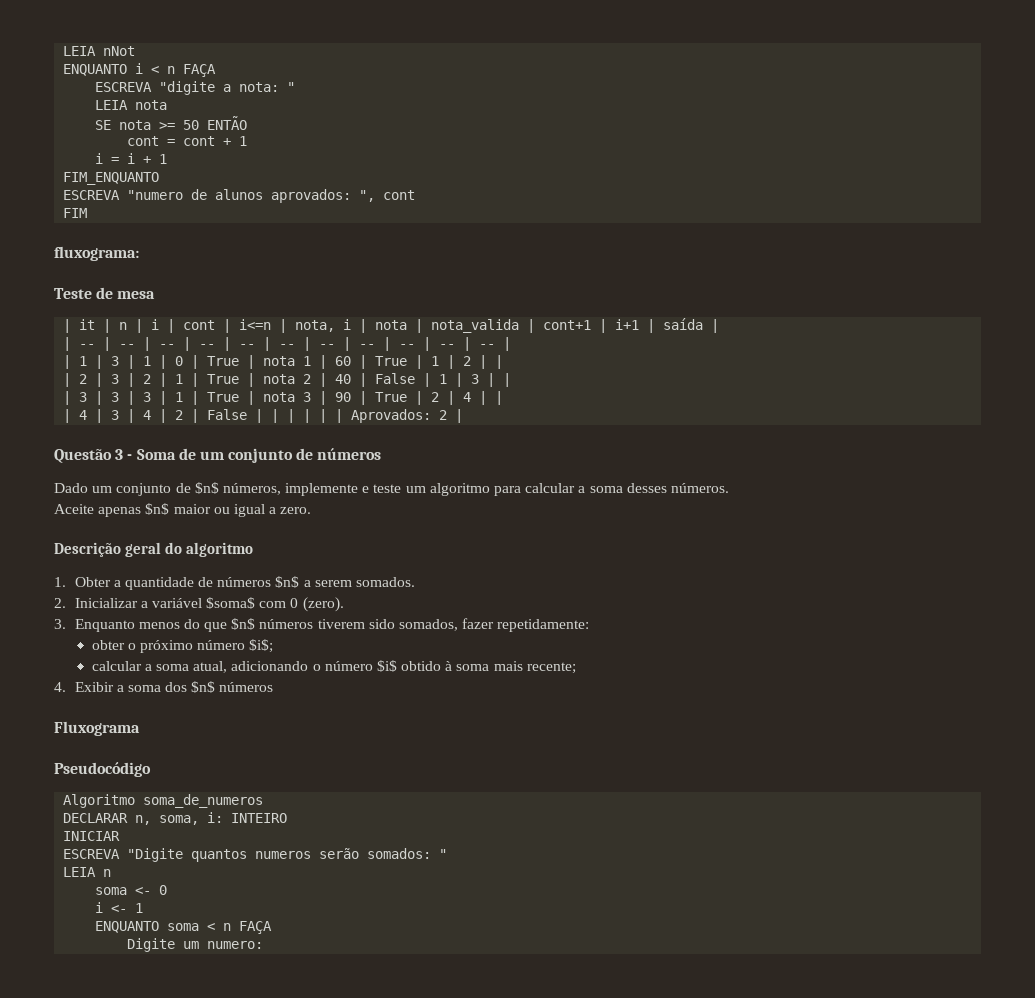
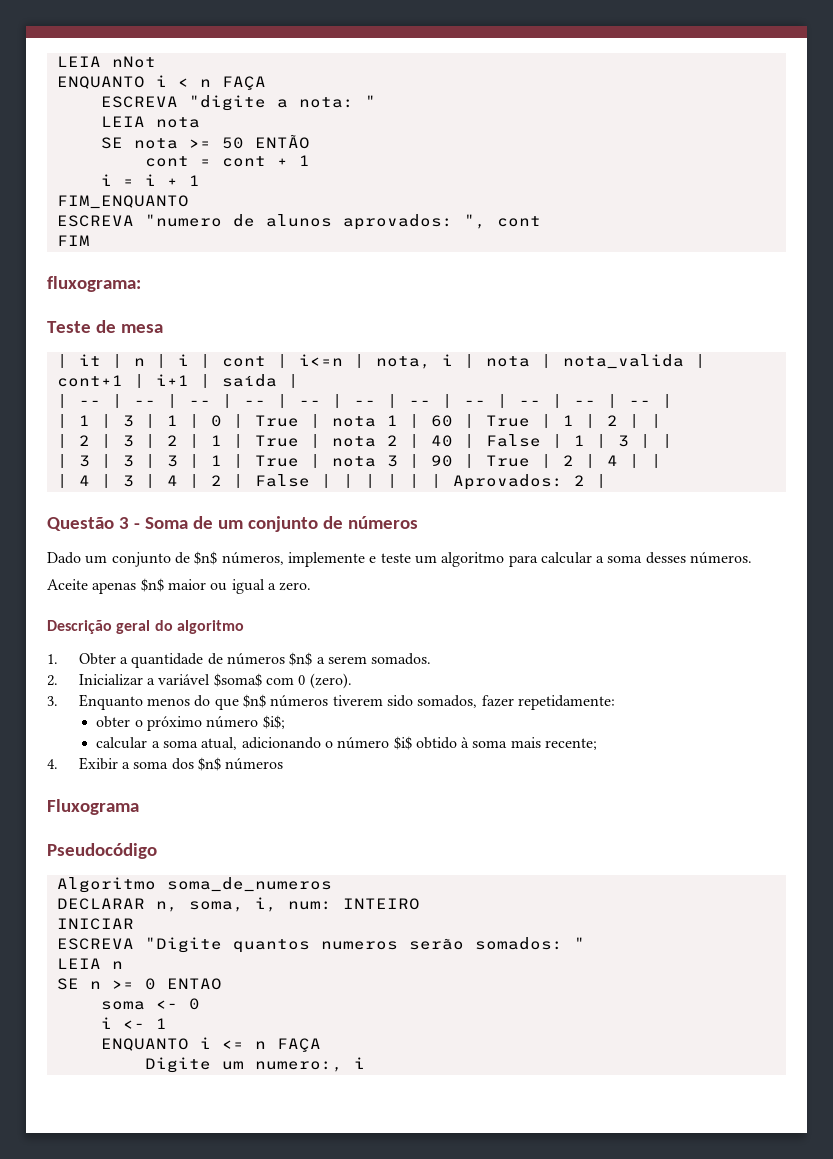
- DECLARAR n, soma, i: INTEIRO
+ DECLARAR n, soma, i, num: INTEIRO
+ SE n >= 0 ENTAO
- ENQUANTO soma < n FAÇA
+ ENQUANTO i <= n FAÇA
- Digite um numero:
+ Digite um numero:, i

